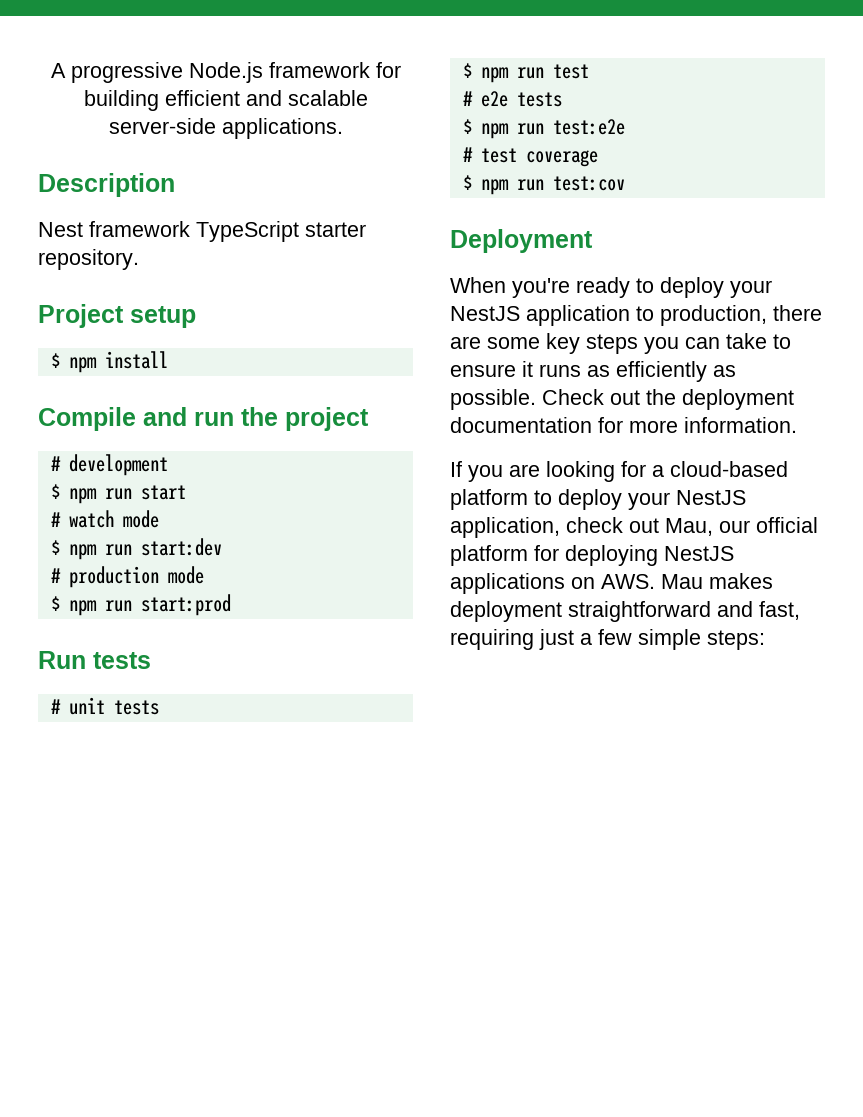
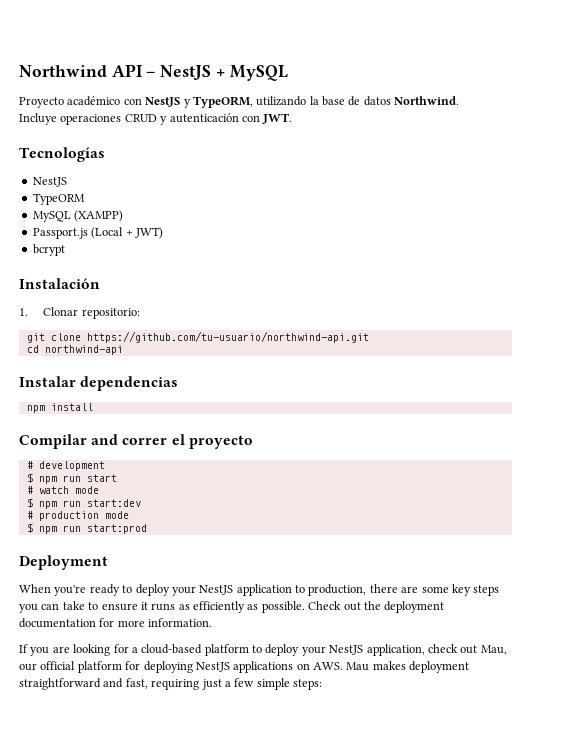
- A progressive Node.js framework for building efficient and scalable server-side applications.
- Description
- Nest framework TypeScript starter repository.
- Project setup
- $ npm install
- Compile and run the project
+ Northwind API – NestJS + MySQL
+ Proyecto académico con NestJS y TypeORM, utilizando la base de datos Northwind.
+ Incluye operaciones CRUD y autenticación con JWT.
+ Tecnologías
+ NestJS
+ TypeORM
+ MySQL (XAMPP)
+ Passport.js (Local + JWT)
+ bcrypt
+ Instalación
+ 1. Clonar repositorio:
+ git clone https://github.com/tu-usuario/northwind-api.git
+ cd northwind-api
+ Instalar dependencias
+ npm install
+ Compilar and correr el proyecto
- Run tests
- # unit tests
- $ npm run test
- # e2e tests
- $ npm run test:e2e
- # test coverage
- $ npm run test:cov

